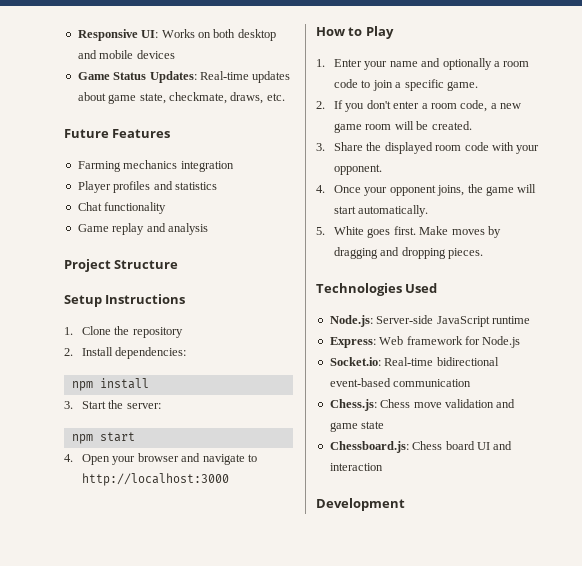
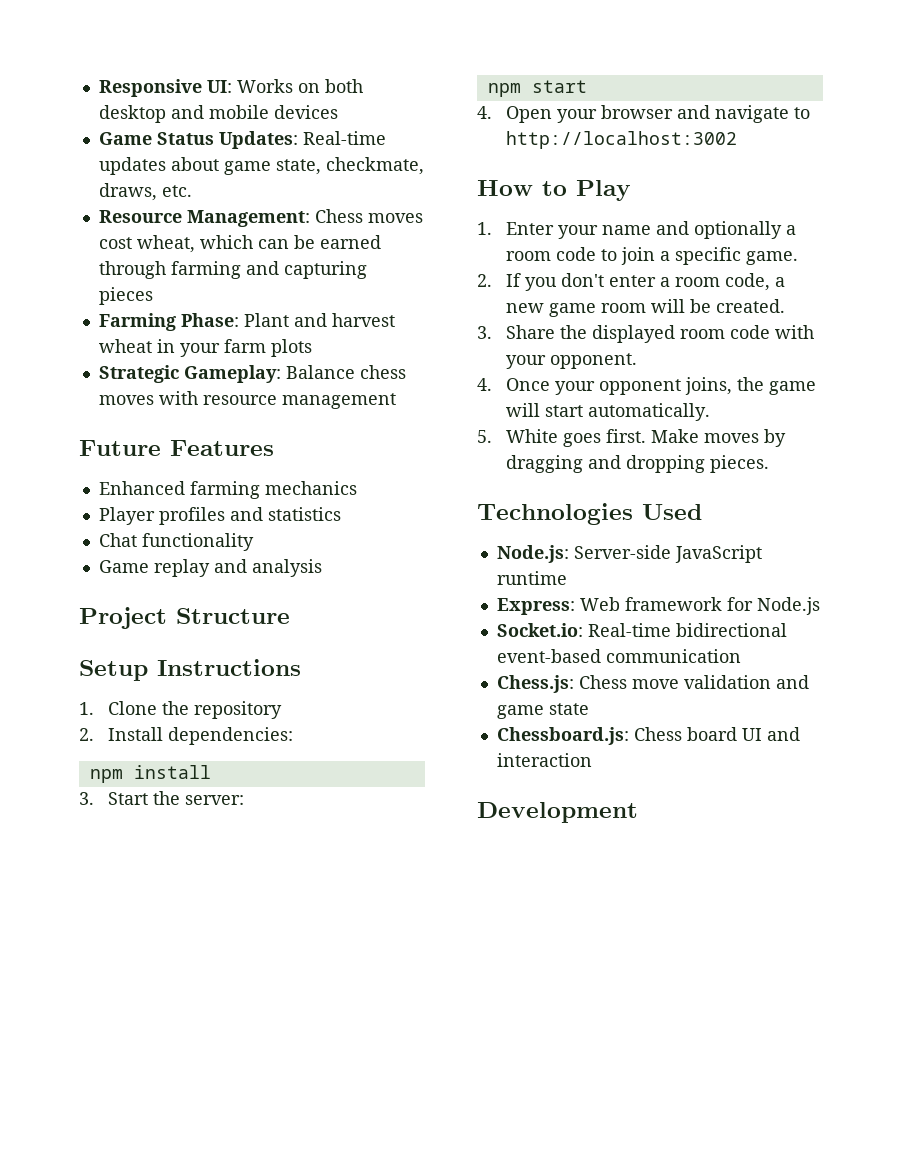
+ Resource Management: Chess moves cost wheat, which can be earned through farming and capturing pieces
+ Farming Phase: Plant and harvest wheat in your farm plots
+ Strategic Gameplay: Balance chess moves with resource management
- Farming mechanics integration
+ Enhanced farming mechanics
- 4. Open your browser and navigate to http://localhost:3000
+ 4. Open your browser and navigate to http://localhost:3002

